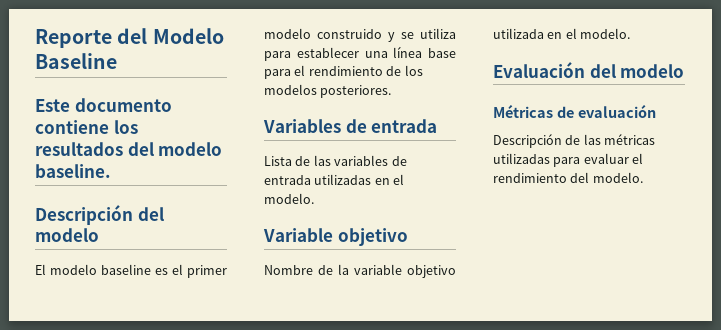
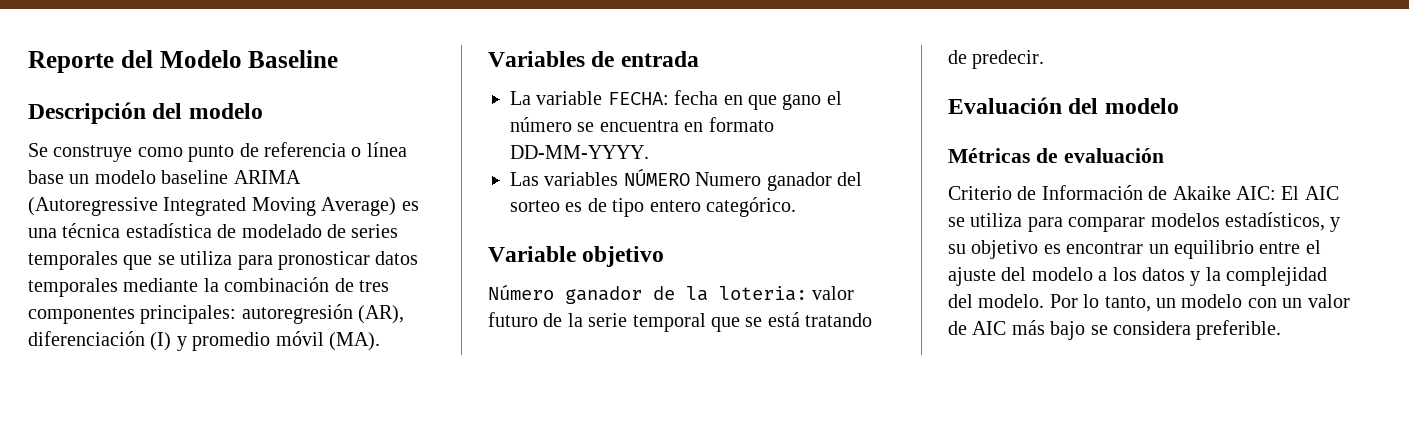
- Este documento contiene los resultados del modelo baseline.
  Descripción del modelo
- El modelo baseline es el primer modelo construido y se utiliza para establecer una línea base para el rendimiento de los modelos posteriores.
+ Se construye como punto de referencia o línea base un modelo baseline ARIMA (Autoregressive Integrated Moving Average) es una técnica estadística de modelado de series temporales que se utiliza para pronosticar datos temporales mediante la combinación de tres componentes principales: autoregresión (AR), diferenciación (I) y promedio móvil (MA).
  Variables de entrada
- Lista de las variables de entrada utilizadas en el modelo.
+ La variable FECHA: fecha en que gano el número se encuentra en formato DD-MM-YYYY.
+ Las variables NÚMERO Numero ganador del sorteo es de tipo entero categórico.
  Variable objetivo
- Nombre de la variable objetivo utilizada en el modelo.
+ Número ganador de la loteria: valor futuro de la serie temporal que se está tratando de predecir.
- Descripción de las métricas utilizadas para evaluar el rendimiento del modelo.
+ Criterio de Información de Akaike AIC: El AIC se utiliza para comparar modelos estadísticos, y su objetivo es encontrar un equilibrio entre el ajuste del modelo a los datos y la complejidad del modelo. Por lo tanto, un modelo con un valor de AIC más bajo se considera preferible.

